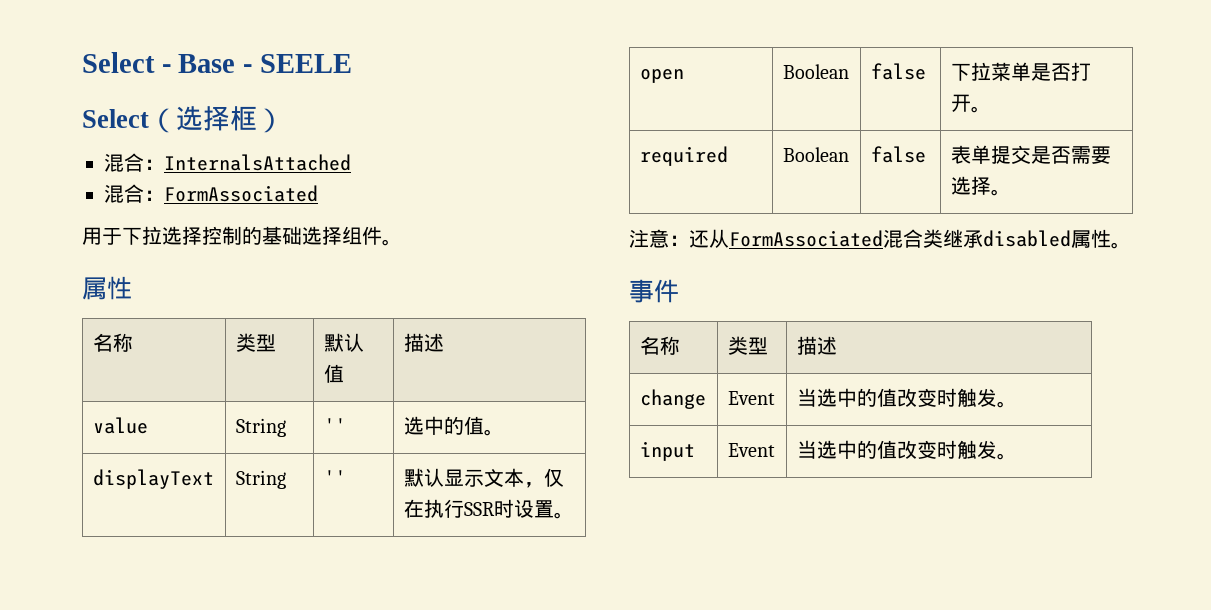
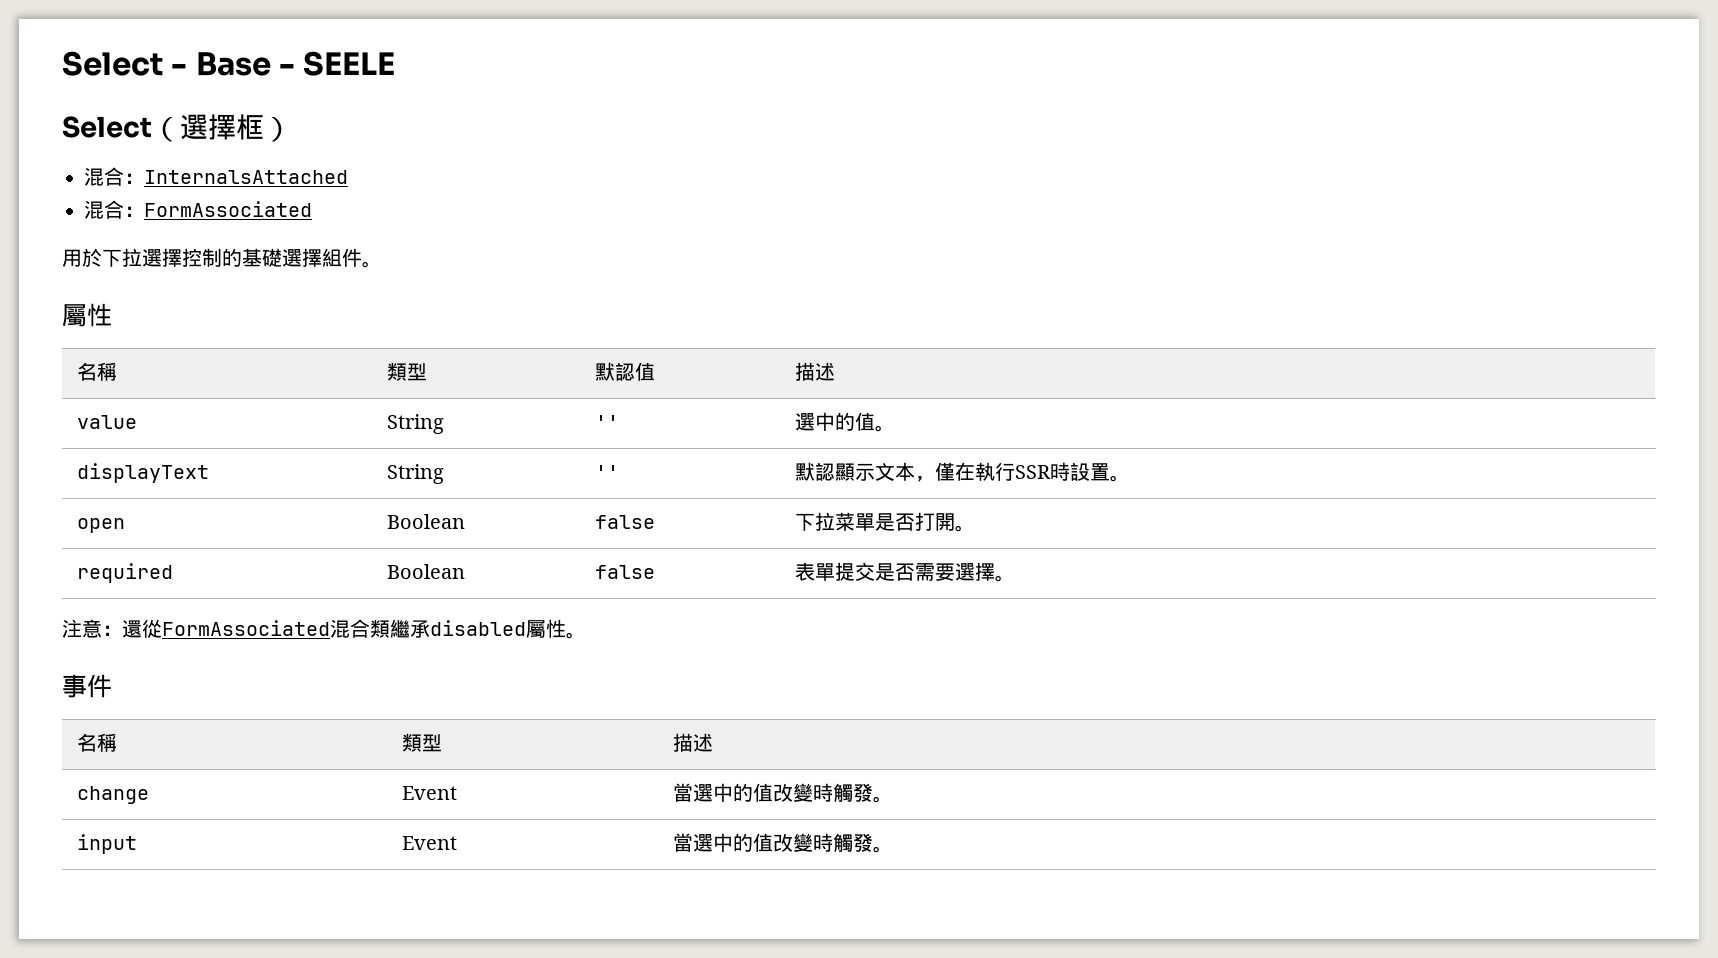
- Select（选择框）
+ Select（選擇框）
- 用于下拉选择控制的基础选择组件。
- 属性
+ 用於下拉選擇控制的基礎選擇組件。
+ 屬性
- 名称 | 类型 | 默认值 | 描述
+ 名稱 | 類型 | 默認值 | 描述
- value | String | '' | 选中的值。
+ value | String | '' | 選中的值。
- displayText | String | '' | 默认显示文本，仅在执行SSR时设置。
+ displayText | String | '' | 默認顯示文本，僅在執行SSR時設置。
- open | Boolean | false | 下拉菜单是否打开。
+ open | Boolean | false | 下拉菜單是否打開。
- required | Boolean | false | 表单提交是否需要选择。
+ required | Boolean | false | 表單提交是否需要選擇。
- 注意：还从FormAssociated混合类继承disabled属性。
+ 注意：還從FormAssociated混合類繼承disabled屬性。
- 名称 | 类型 | 描述
+ 名稱 | 類型 | 描述
- change | Event | 当选中的值改变时触发。
+ change | Event | 當選中的值改變時觸發。
- input | Event | 当选中的值改变时触发。
+ input | Event | 當選中的值改變時觸發。

